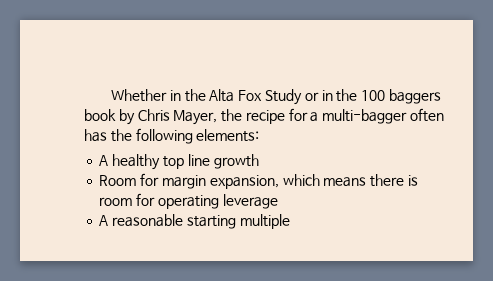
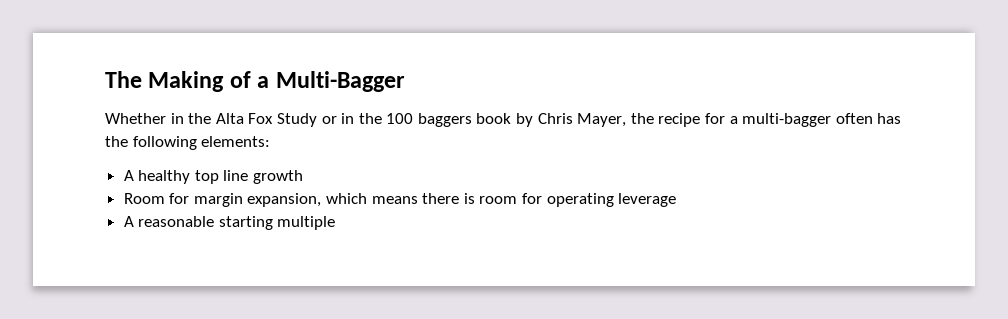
+ The Making of a Multi-Bagger

